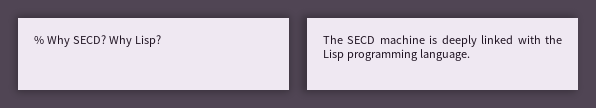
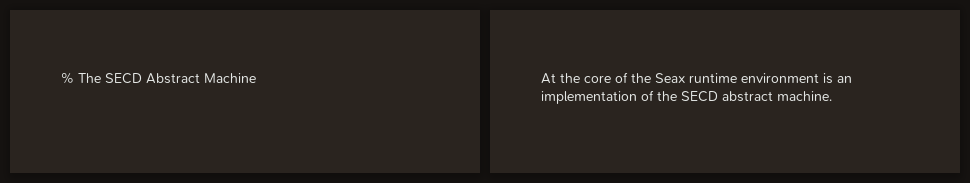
- % Why SECD? Why Lisp?
- The SECD machine is deeply linked with the Lisp programming language.
+ % The SECD Abstract Machine
+ At the core of the Seax runtime environment is an implementation of the SECD abstract machine.

